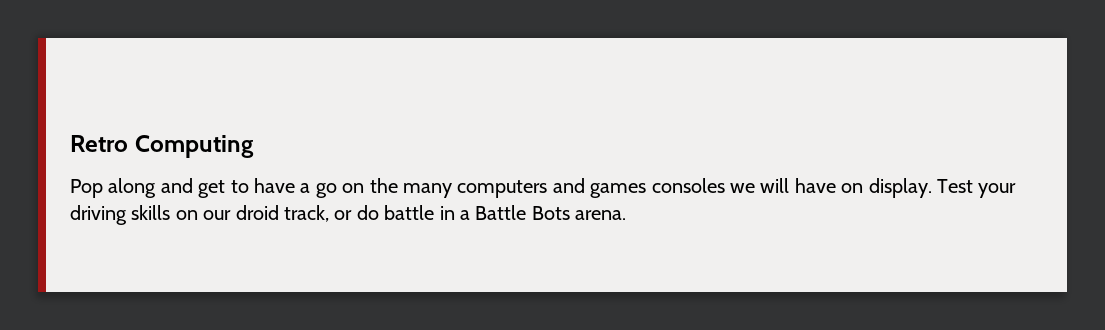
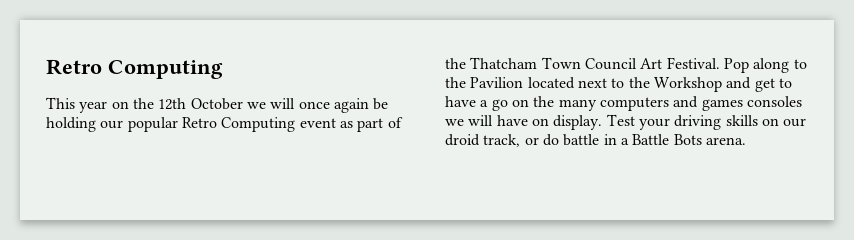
- Pop along and get to have a go on the many computers and games consoles we will have on display.
+ This year on the 12th October we will once again be holding our popular Retro Computing event as part of the Thatcham Town Council Art Festival. Pop along to the Pavilion located next to the Workshop and get to have a go on the many computers and games consoles we will have on display.

